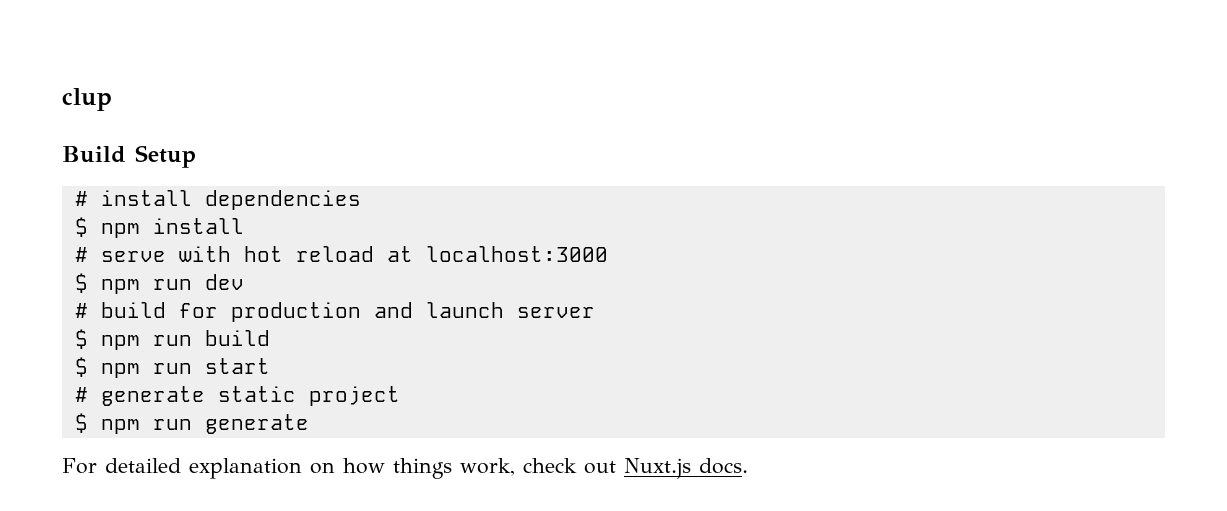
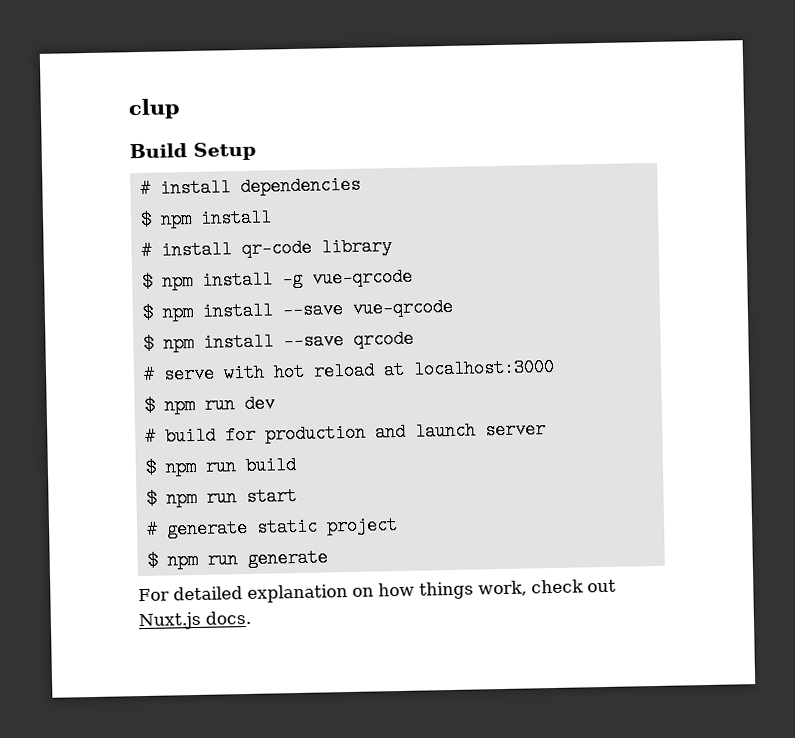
+ # install qr-code library
+ $ npm install -g vue-qrcode
+ $ npm install --save vue-qrcode
+ $ npm install --save qrcode

